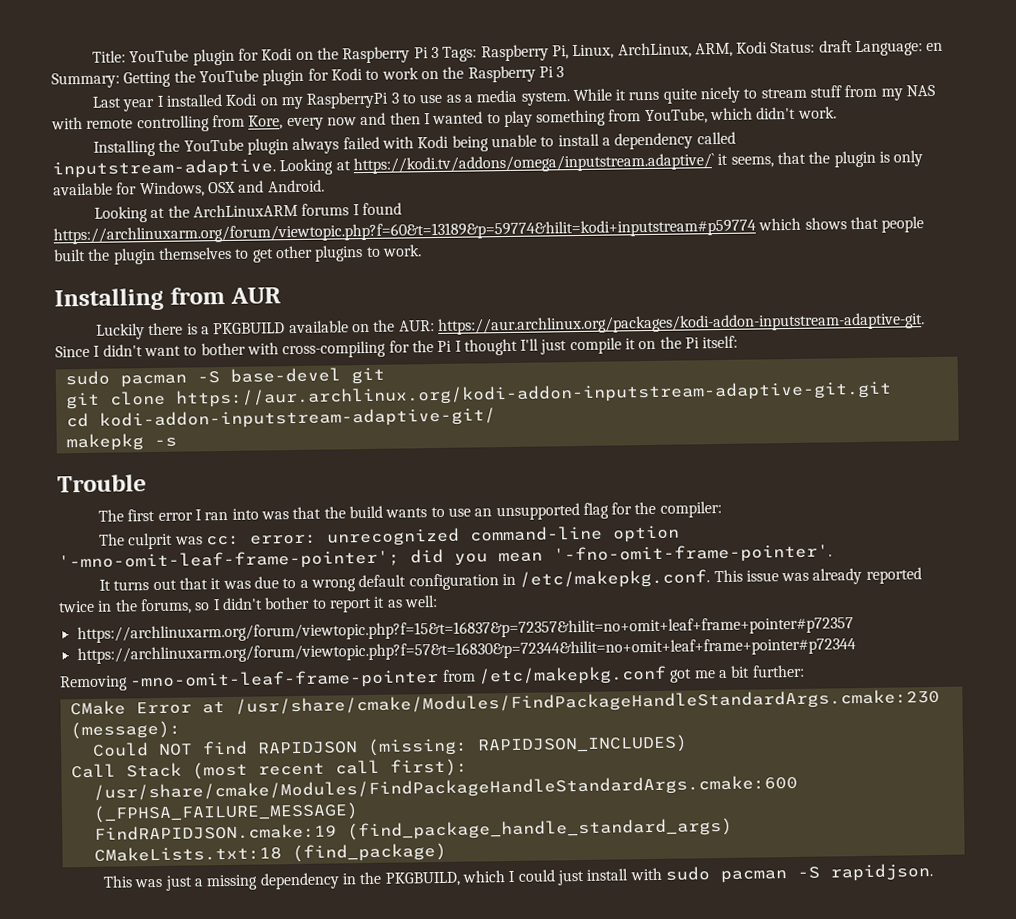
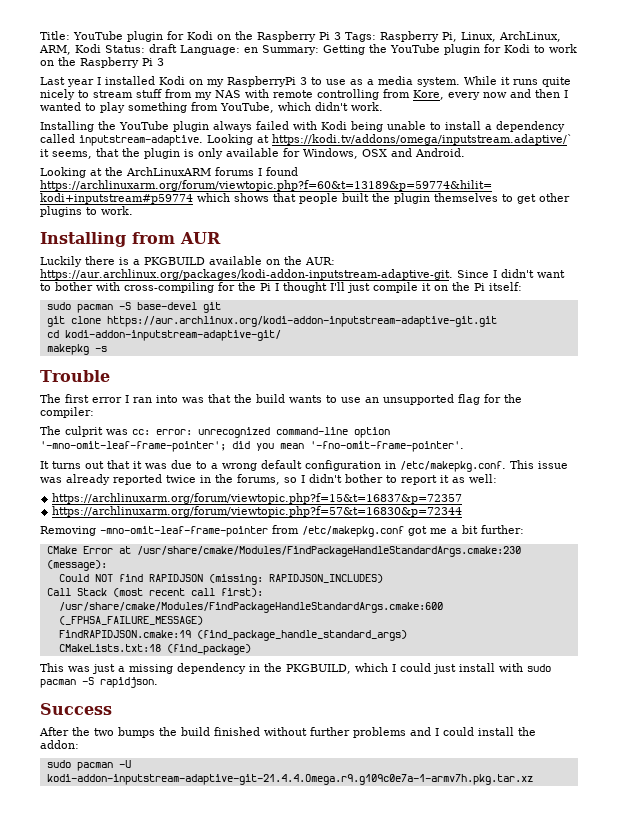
- https://archlinuxarm.org/forum/viewtopic.php?f=15&t=16837&p=72357&hilit=no+omit+leaf+frame+pointer#p72357
- https://archlinuxarm.org/forum/viewtopic.php?f=57&t=16830&p=72344&hilit=no+omit+leaf+frame+pointer#p72344
+ https://archlinuxarm.org/forum/viewtopic.php?f=15&t=16837&p=72357
+ https://archlinuxarm.org/forum/viewtopic.php?f=57&t=16830&p=72344
+ Success
+ After the two bumps the build finished without further problems and I could install the addon:
+ sudo pacman -U kodi-addon-inputstream-adaptive-git-21.4.4.Omega.r9.g109c0e7a-1-armv7h.pkg.tar.xz

